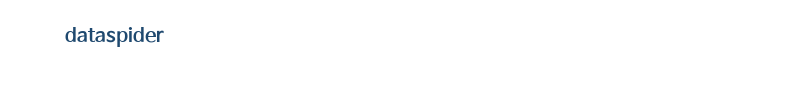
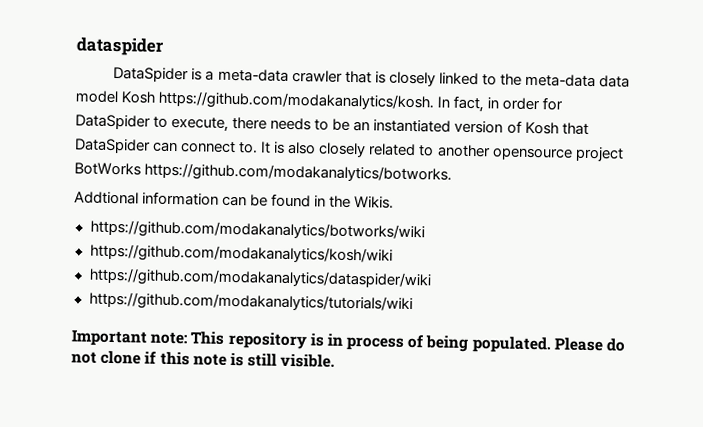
+ DataSpider is a meta-data crawler that is closely linked to the meta-data data model Kosh https://github.com/modakanalytics/kosh. In fact, in order for DataSpider to execute, there needs to be an instantiated version of Kosh that DataSpider can connect to. It is also closely related to another opensource project BotWorks https://github.com/modakanalytics/botworks.
+ Addtional information can be found in the Wikis.
+ https://github.com/modakanalytics/botworks/wiki
+ https://github.com/modakanalytics/kosh/wiki
+ https://github.com/modakanalytics/dataspider/wiki
+ https://github.com/modakanalytics/tutorials/wiki
+ Important note: This repository is in process of being populated. Please do not clone if this note is still visible.

